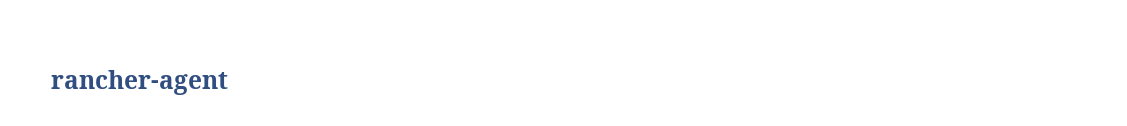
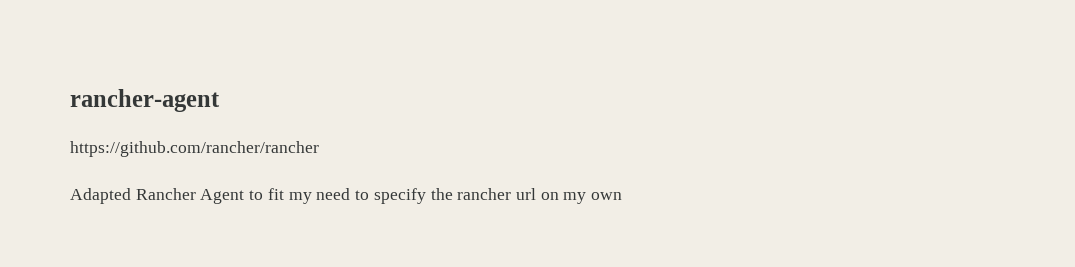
+ https://github.com/rancher/rancher
+ Adapted Rancher Agent to fit my need to specify the rancher url on my own

